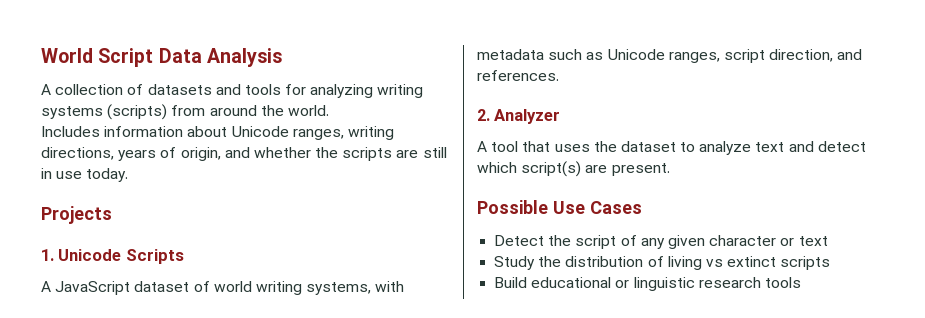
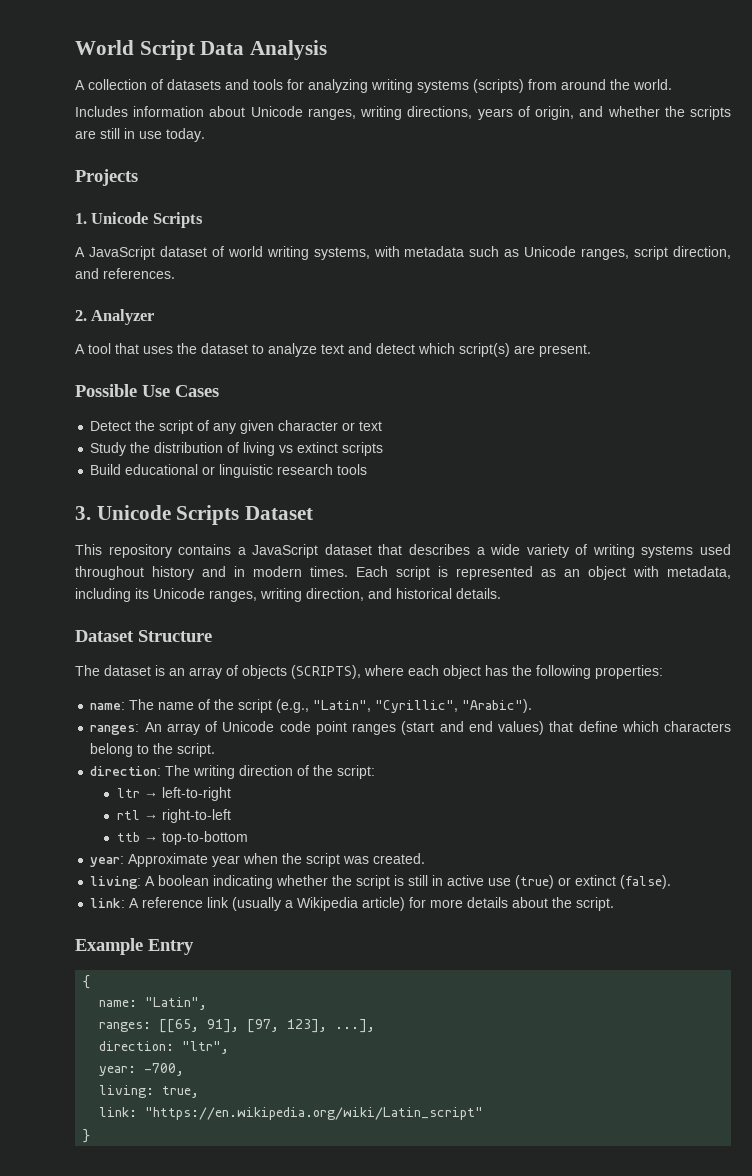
+ 3. Unicode Scripts Dataset
+ This repository contains a JavaScript dataset that describes a wide variety of writing systems used throughout history and in modern times. Each script is represented as an object with metadata, including its Unicode ranges, writing direction, and historical details.
+ Dataset Structure
+ The dataset is an array of objects (SCRIPTS), where each object has the following properties:
+ name: The name of the script (e.g., "Latin", "Cyrillic", "Arabic").
+ ranges: An array of Unicode code point ranges (start and end values) that define which characters belong to the script.
+ direction: The writing direction of the script:
+ ltr → left-to-right
+ rtl → right-to-left
+ ttb → top-to-bottom
+ year: Approximate year when the script was created.
+ living: A boolean indicating whether the script is still in active use (true) or extinct (false).
+ link: A reference link (usually a Wikipedia article) for more details about the script.
+ Example Entry
+ {
+ name: "Latin",
+ ranges: [[65, 91], [97, 123], ...],
+ direction: "ltr",
+ year: -700,
+ living: true,
+ link: "https://en.wikipedia.org/wiki/Latin_script"
+ }

